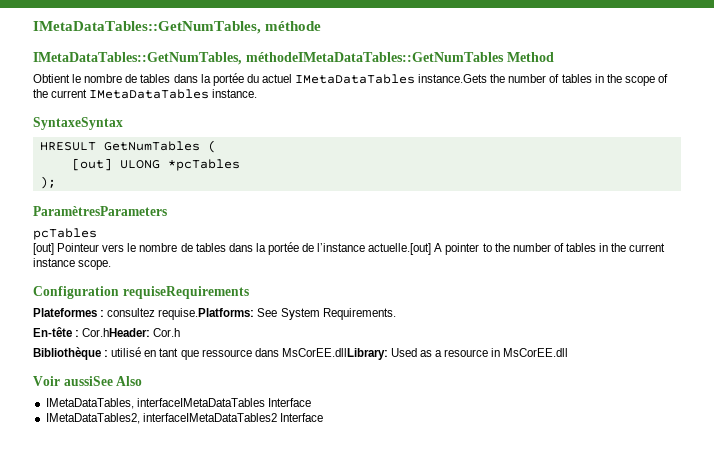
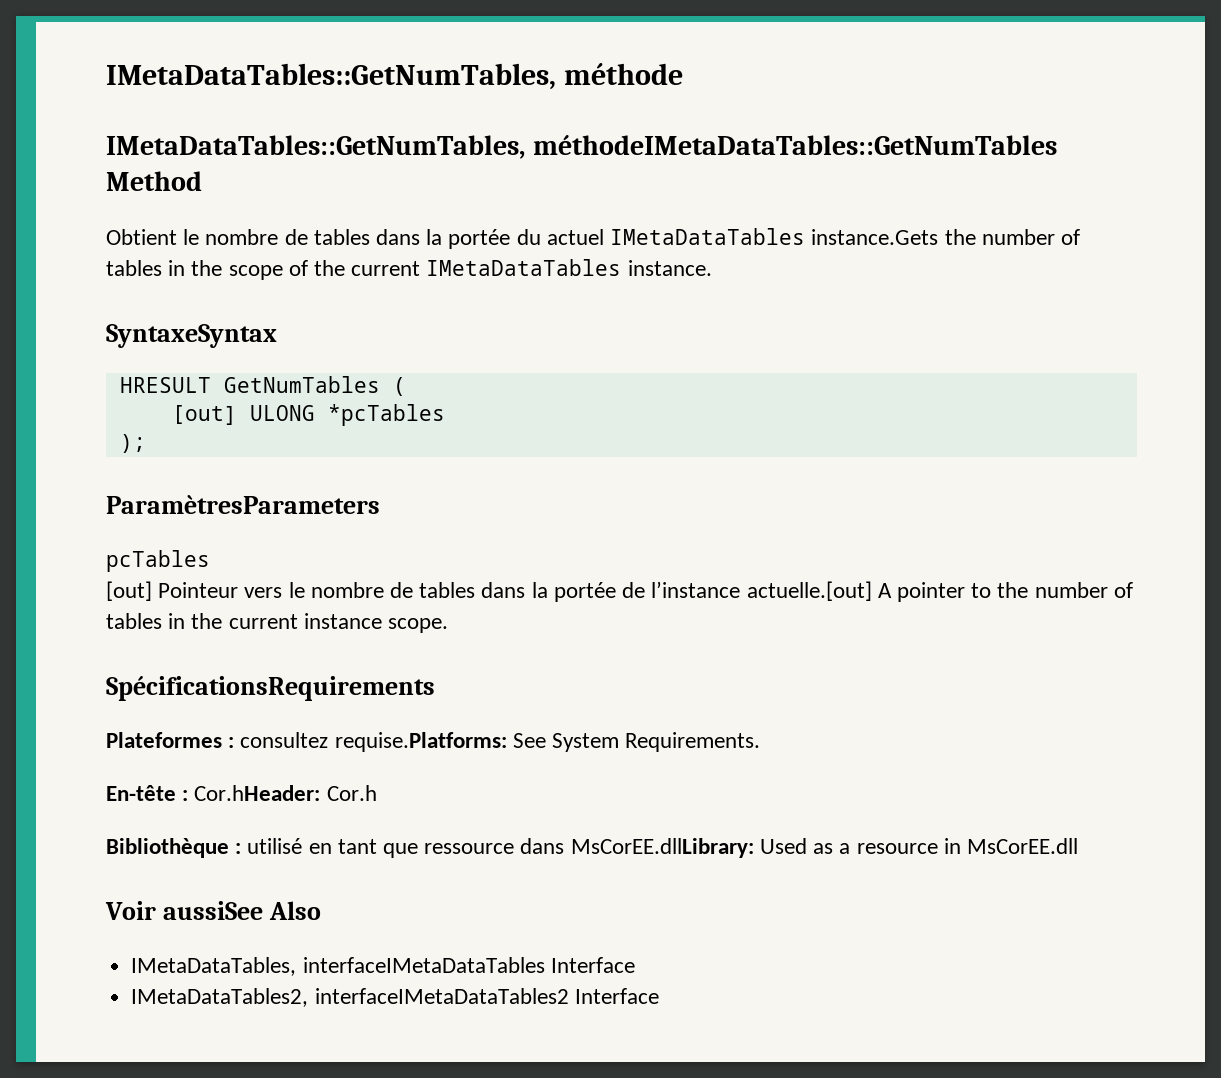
- Configuration requiseRequirements
+ SpécificationsRequirements

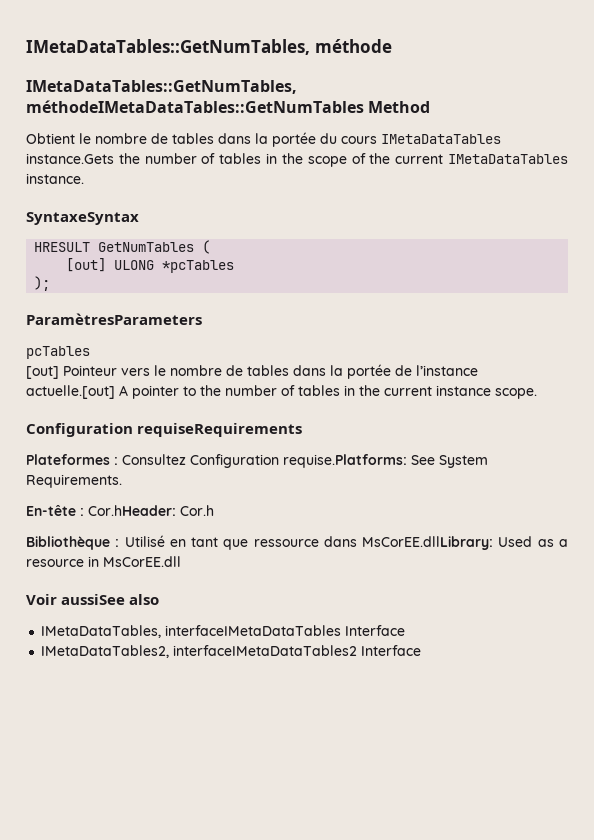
- Obtient le nombre de tables dans la portée du actuel IMetaDataTables instance.Gets the number of tables in the scope of the current IMetaDataTables instance.
+ Obtient le nombre de tables dans la portée du cours IMetaDataTables instance.Gets the number of tables in the scope of the current IMetaDataTables instance.
- SpécificationsRequirements
+ Configuration requiseRequirements
- Plateformes : consultez requise.Platforms: See System Requirements.
+ Plateformes : Consultez Configuration requise.Platforms: See System Requirements.
- Bibliothèque : utilisé en tant que ressource dans MsCorEE.dllLibrary: Used as a resource in MsCorEE.dll
+ Bibliothèque : Utilisé en tant que ressource dans MsCorEE.dllLibrary: Used as a resource in MsCorEE.dll
- Voir aussiSee Also
+ Voir aussiSee also

